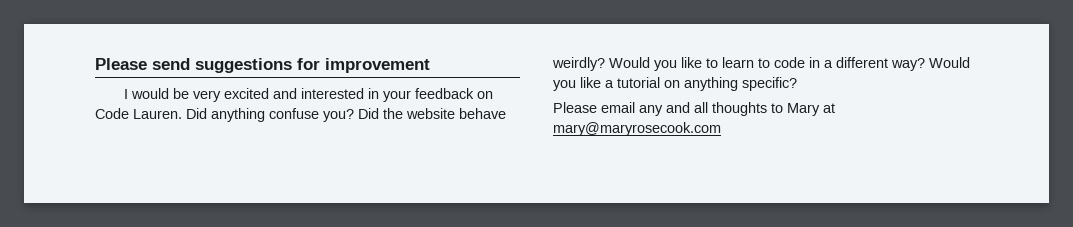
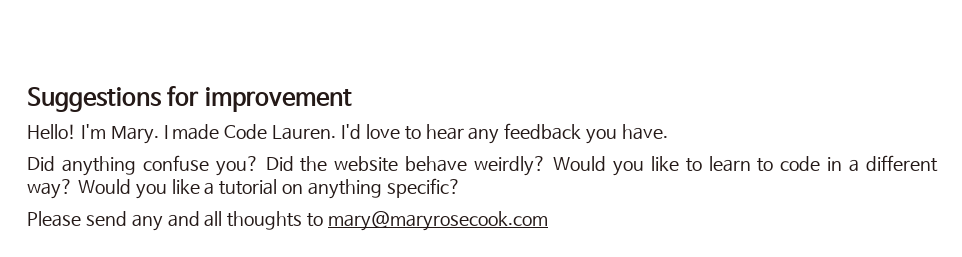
- Please send suggestions for improvement
+ Suggestions for improvement
- I would be very excited and interested in your feedback on Code Lauren. Did anything confuse you?
+ Hello! I'm Mary. I made Code Lauren. I'd love to hear any feedback you have.
+ Did anything confuse you?
- Please email any and all thoughts to Mary at mary@maryrosecook.com
+ Please send any and all thoughts to mary@maryrosecook.com

